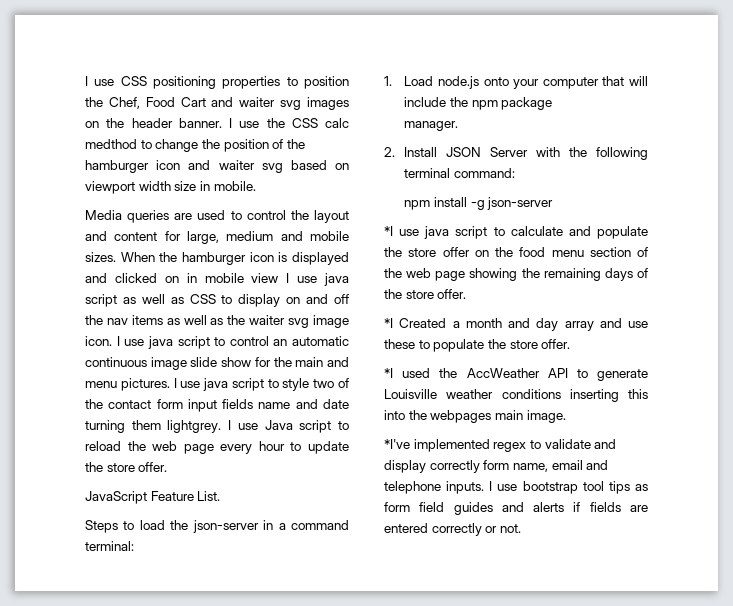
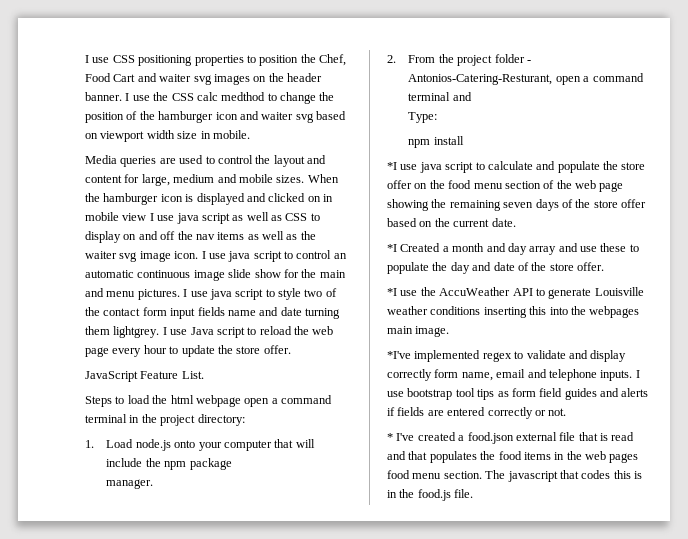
- Steps to load the json-server in a command terminal:
+ Steps to load the html webpage open a command terminal in the project directory:
- 2. Install JSON Server with the following terminal command:
+ 2. From the project folder - Antonios-Catering-Resturant, open a command terminal and
+ Type:
- npm install -g json-server
+ npm install
- *I use java script to calculate and populate the store offer on the food menu section of the web page showing the remaining days of the store offer.
+ *I use java script to calculate and populate the store offer on the food menu section of the web page showing the remaining seven days of the store offer based on the current date.
- *I Created a month and day array and use these to populate the store offer.
- *I used the AccWeather API to generate Louisville weather conditions inserting this into the webpages main image.
+ *I Created a month and day array and use these to populate the day and date of the store offer.
+ *I use the AccuWeather API to generate Louisville weather conditions inserting this into the webpages main image.
+ * I've created a food.json external file that is read and that populates the food items in the web pages food menu section. The javascript that codes this is in the food.js file.

